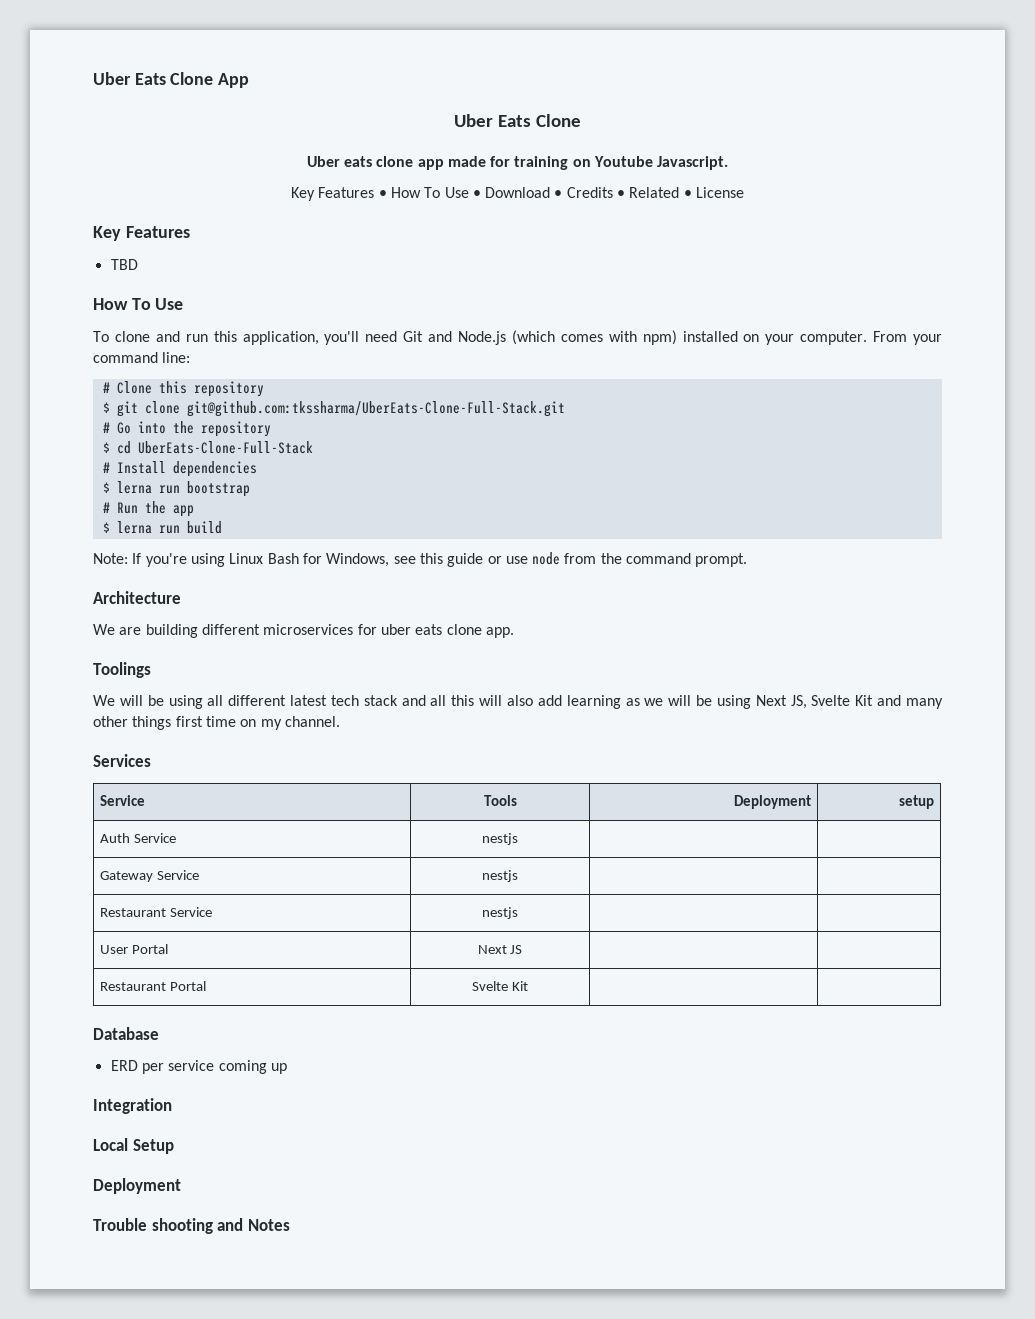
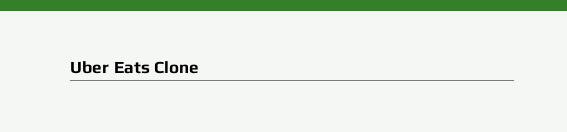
- Uber Eats Clone App
  Uber Eats Clone
- Uber eats clone app made for training on Youtube Javascript.
- Key Features • How To Use • Download • Credits • Related • License
- Key Features
- TBD
- How To Use
- To clone and run this application, you'll need Git and Node.js (which comes with npm) installed on your computer. From your command line:
- # Clone this repository
- $ git clone git@github.com:tkssharma/UberEats-Clone-Full-Stack.git
- # Go into the repository
- $ cd UberEats-Clone-Full-Stack
- # Install dependencies
- $ lerna run bootstrap
- # Run the app
- $ lerna run build
- Note: If you're using Linux Bash for Windows, see this guide or use node from the command prompt.
- Architecture
- We are building different microservices for uber eats clone app.
- Toolings
- We will be using all different latest tech stack and all this will also add learning as we will be using Next JS, Svelte Kit and many other things first time on my channel.
- Services
- Service | Tools | Deployment | setup
- Auth Service | nestjs | |
- Gateway Service | nestjs | |
- Restaurant Service | nestjs | |
- User Portal | Next JS | |
- Restaurant Portal | Svelte Kit | |
- Database
- ERD per service coming up
- Integration
- Local Setup
- Deployment
- Trouble shooting and Notes

